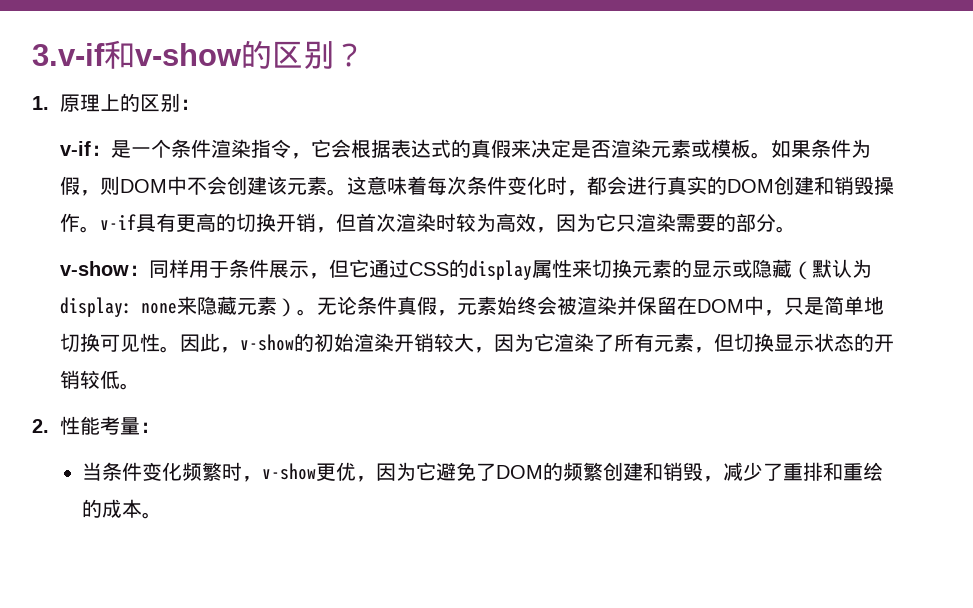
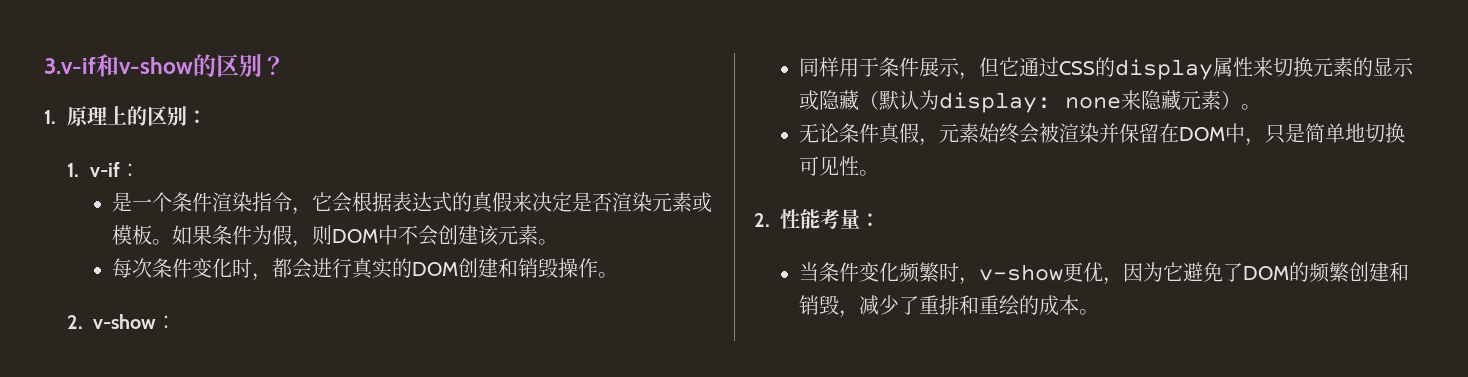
- v-if：是一个条件渲染指令，它会根据表达式的真假来决定是否渲染元素或模板。
+ 1. v-if：
+ 是一个条件渲染指令，它会根据表达式的真假来决定是否渲染元素或模板。
- 如果条件为假，则DOM中不会创建该元素。这意味着每次条件变化时，都会进行真实的DOM创建和销毁操作。v-if具有更高的切换开销，但首次渲染时较为高效，因为它只渲染需要的部分。
- v-show：同样用于条件展示，但它通过CSS的display属性来切换元素的显示或隐藏（默认为display:
+ 如果条件为假，则DOM中不会创建该元素。
+ 每次条件变化时，都会进行真实的DOM创建和销毁操作。
+ 2. v-show：
+ 同样用于条件展示，但它通过CSS的display属性来切换元素的显示或隐藏（默认为display:
- none来隐藏元素）。无论条件真假，元素始终会被渲染并保留在DOM中，只是简单地切换可见性。因此，v-show的初始渲染开销较大，因为它渲染了所有元素，但切换显示状态的开销较低。
+ none来隐藏元素）。
+ 无论条件真假，元素始终会被渲染并保留在DOM中，只是简单地切换可见性。

